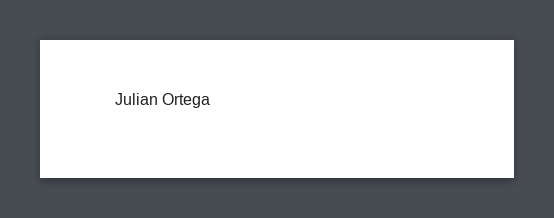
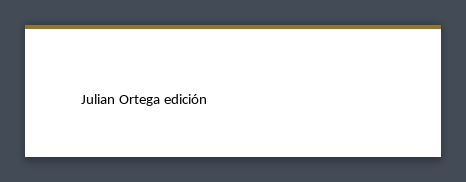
- Julian Ortega
+ Julian Ortega edición

